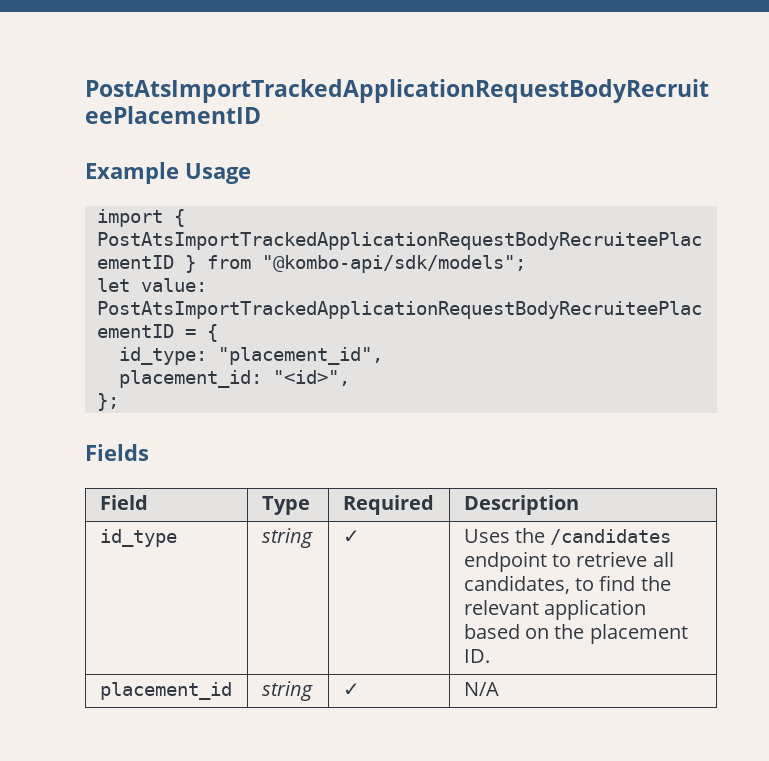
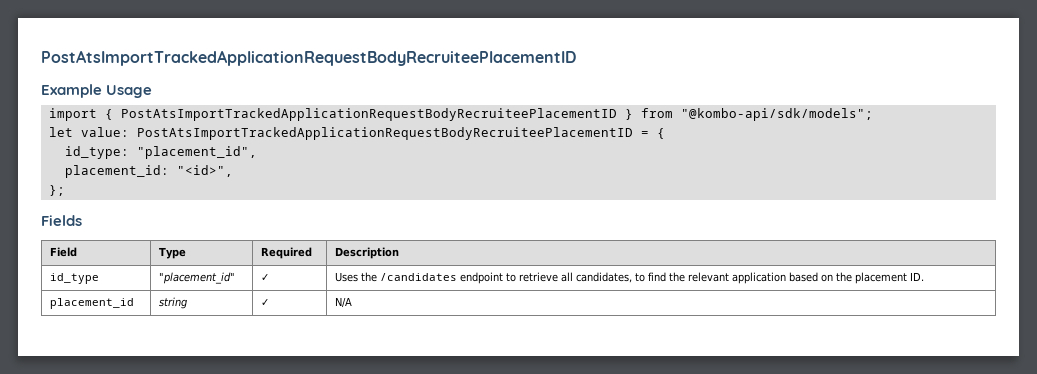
- id_type | string | ✓ | Uses the /candidates endpoint to retrieve all candidates, to find the relevant application based on the placement ID.
+ id_type | "placement_id" | ✓ | Uses the /candidates endpoint to retrieve all candidates, to find the relevant application based on the placement ID.

